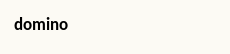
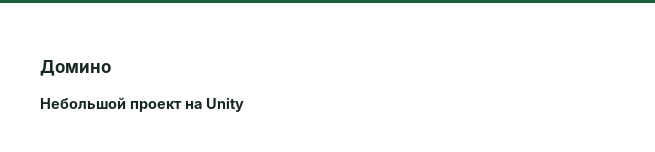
- domino
+ Домино
+ Небольшой проект на Unity

